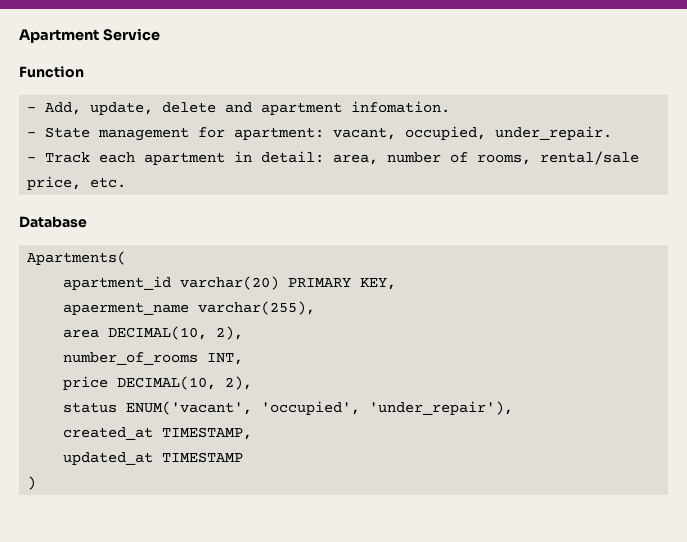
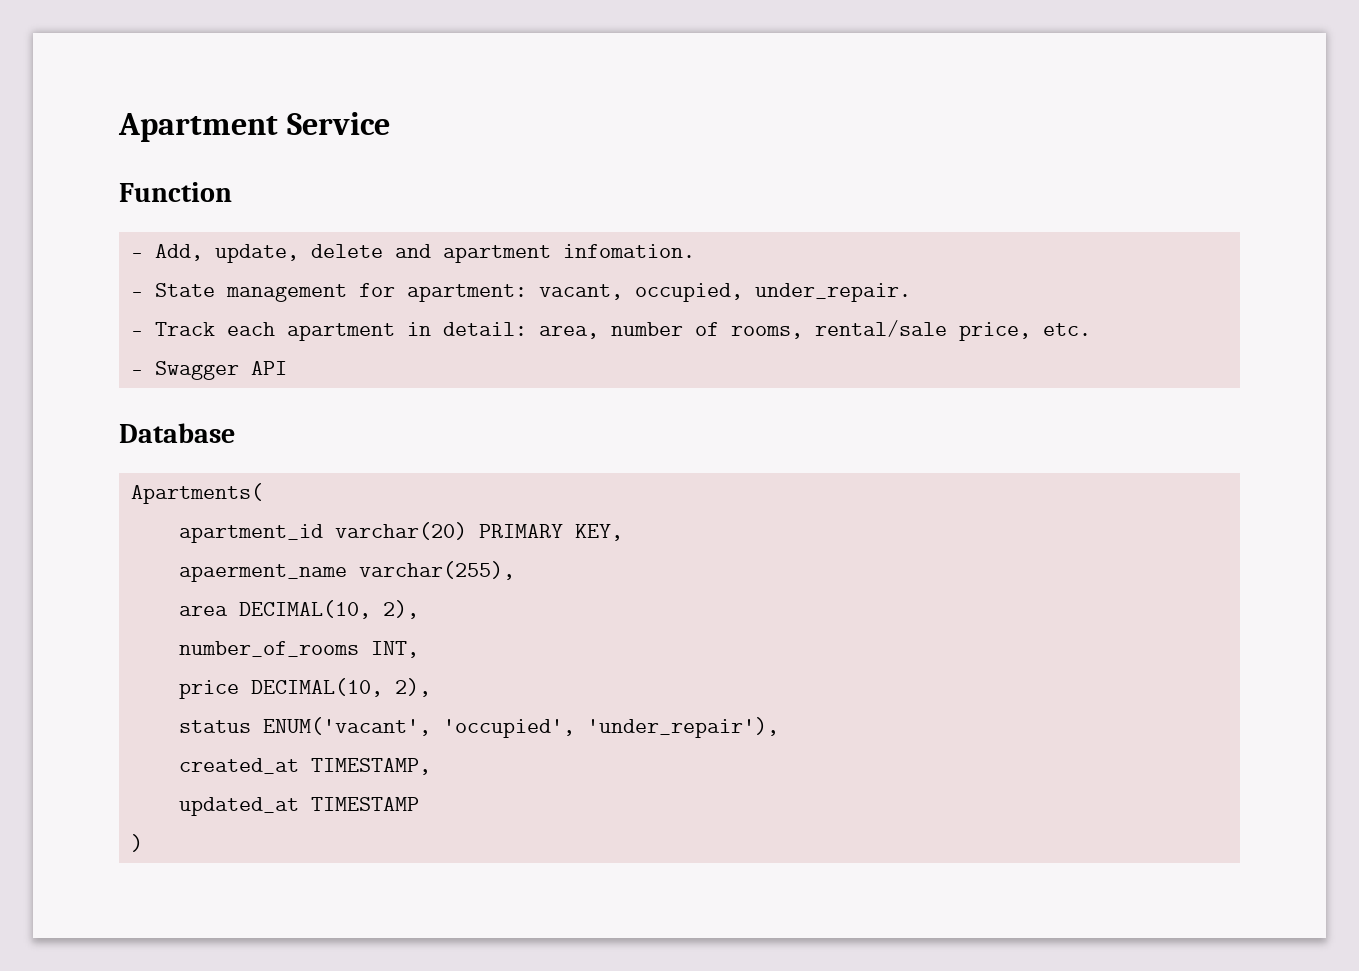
+ - Swagger API

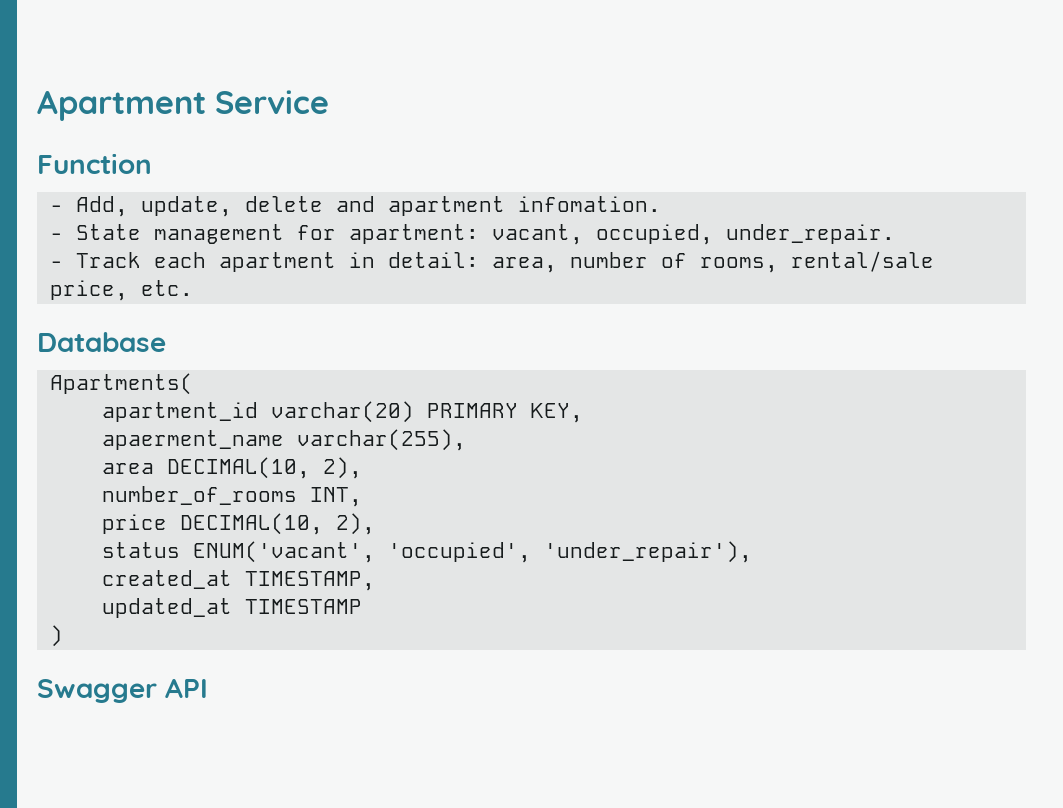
- - Swagger API
+ Swagger API

